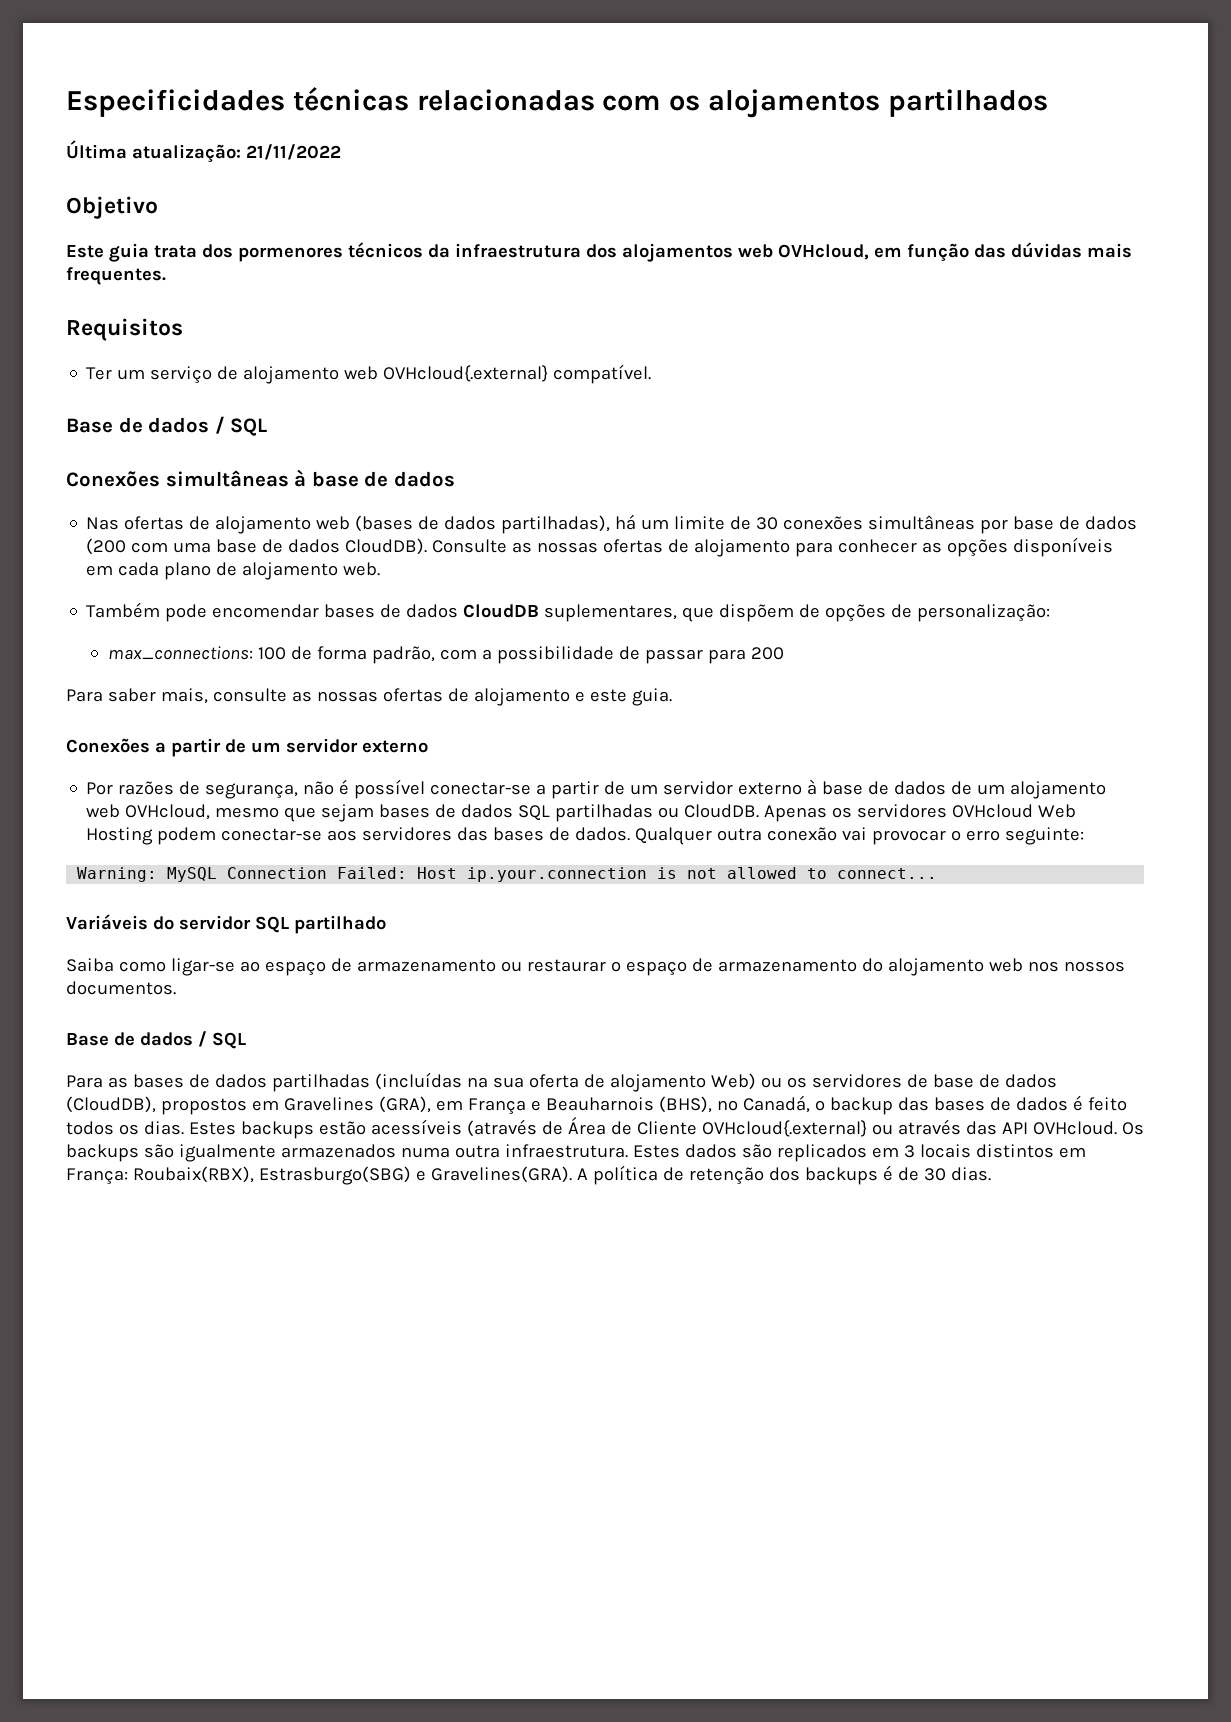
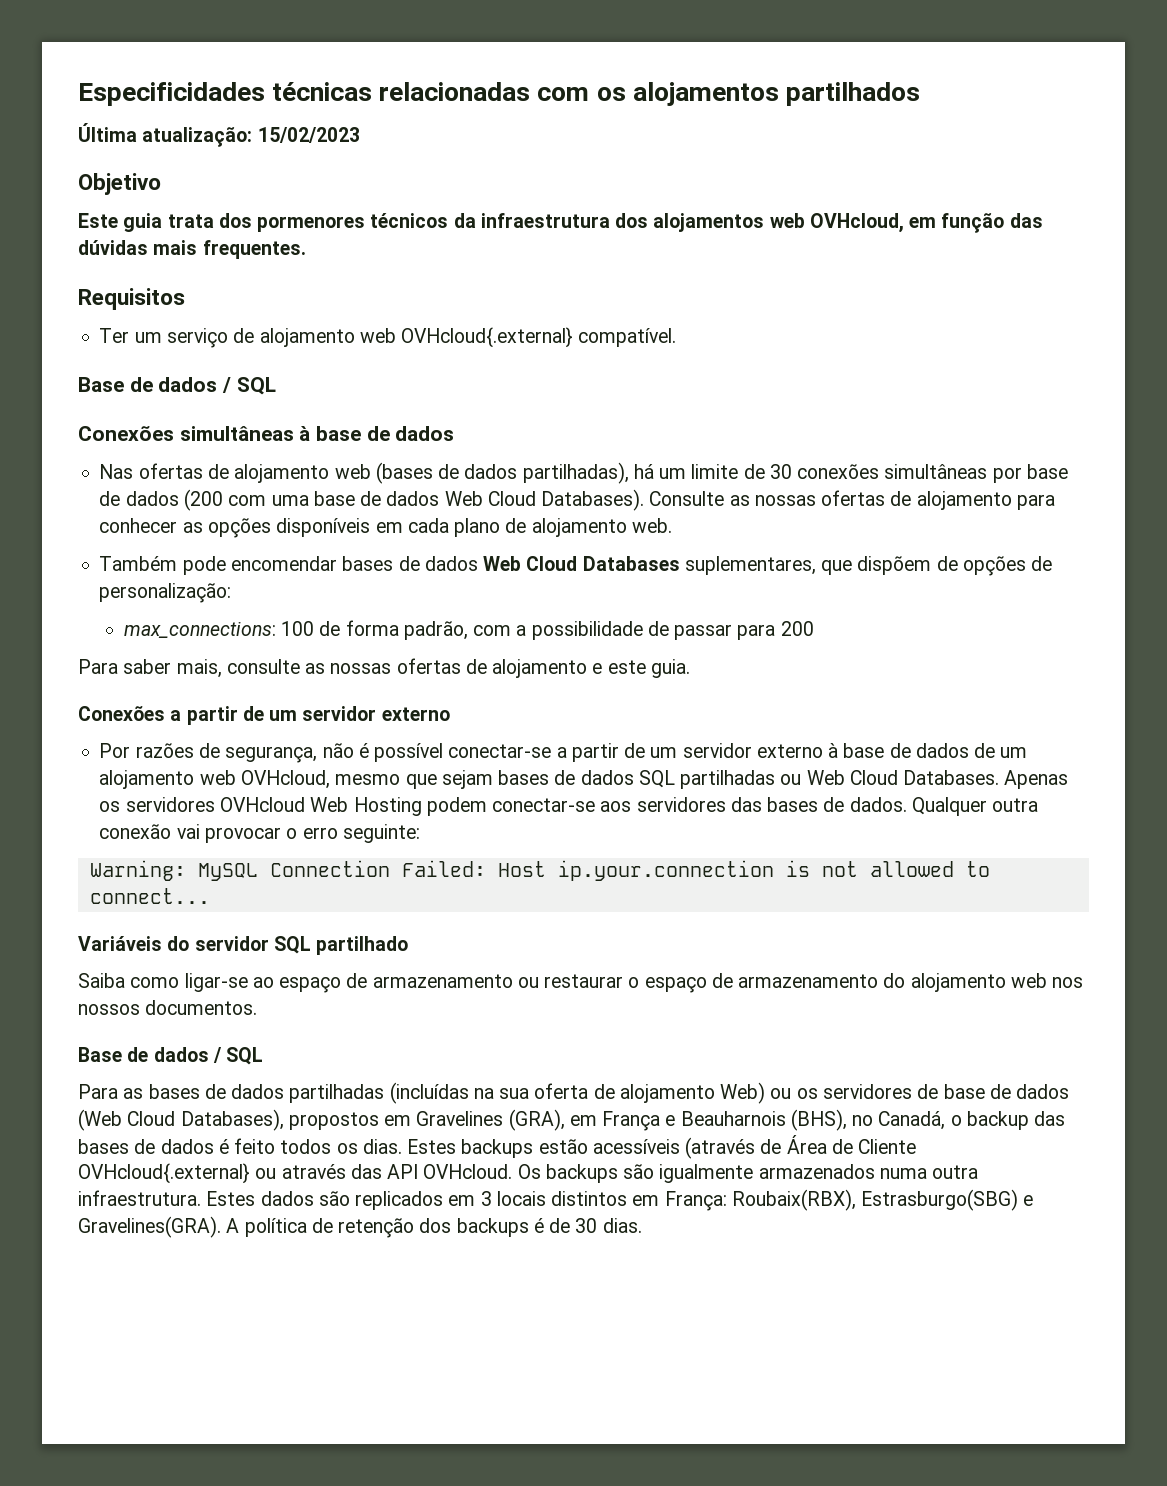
- Última atualização: 21/11/2022
+ Última atualização: 15/02/2023
- Nas ofertas de alojamento web (bases de dados partilhadas), há um limite de 30 conexões simultâneas por base de dados (200 com uma base de dados CloudDB).
+ Nas ofertas de alojamento web (bases de dados partilhadas), há um limite de 30 conexões simultâneas por base de dados (200 com uma base de dados Web Cloud Databases).
- Também pode encomendar bases de dados CloudDB suplementares, que dispõem de opções de personalização:
+ Também pode encomendar bases de dados Web Cloud Databases suplementares, que dispõem de opções de personalização:
- Por razões de segurança, não é possível conectar-se a partir de um servidor externo à base de dados de um alojamento web OVHcloud, mesmo que sejam bases de dados SQL partilhadas ou CloudDB.
+ Por razões de segurança, não é possível conectar-se a partir de um servidor externo à base de dados de um alojamento web OVHcloud, mesmo que sejam bases de dados SQL partilhadas ou Web Cloud Databases.
- Para as bases de dados partilhadas (incluídas na sua oferta de alojamento Web) ou os servidores de base de dados (CloudDB), propostos em Gravelines (GRA), em França e Beauharnois (BHS), no Canadá, o backup das bases de dados é feito todos os dias.
+ Para as bases de dados partilhadas (incluídas na sua oferta de alojamento Web) ou os servidores de base de dados (Web Cloud Databases), propostos em Gravelines (GRA), em França e Beauharnois (BHS), no Canadá, o backup das bases de dados é feito todos os dias.

